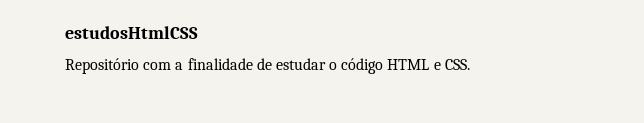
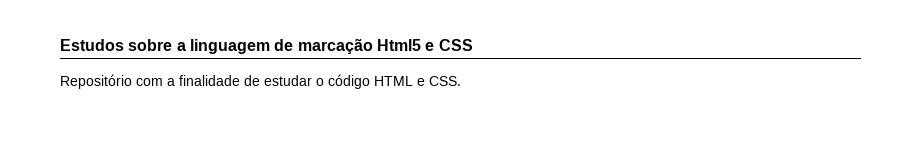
- estudosHtmlCSS
+ Estudos sobre a linguagem de marcação Html5 e CSS

